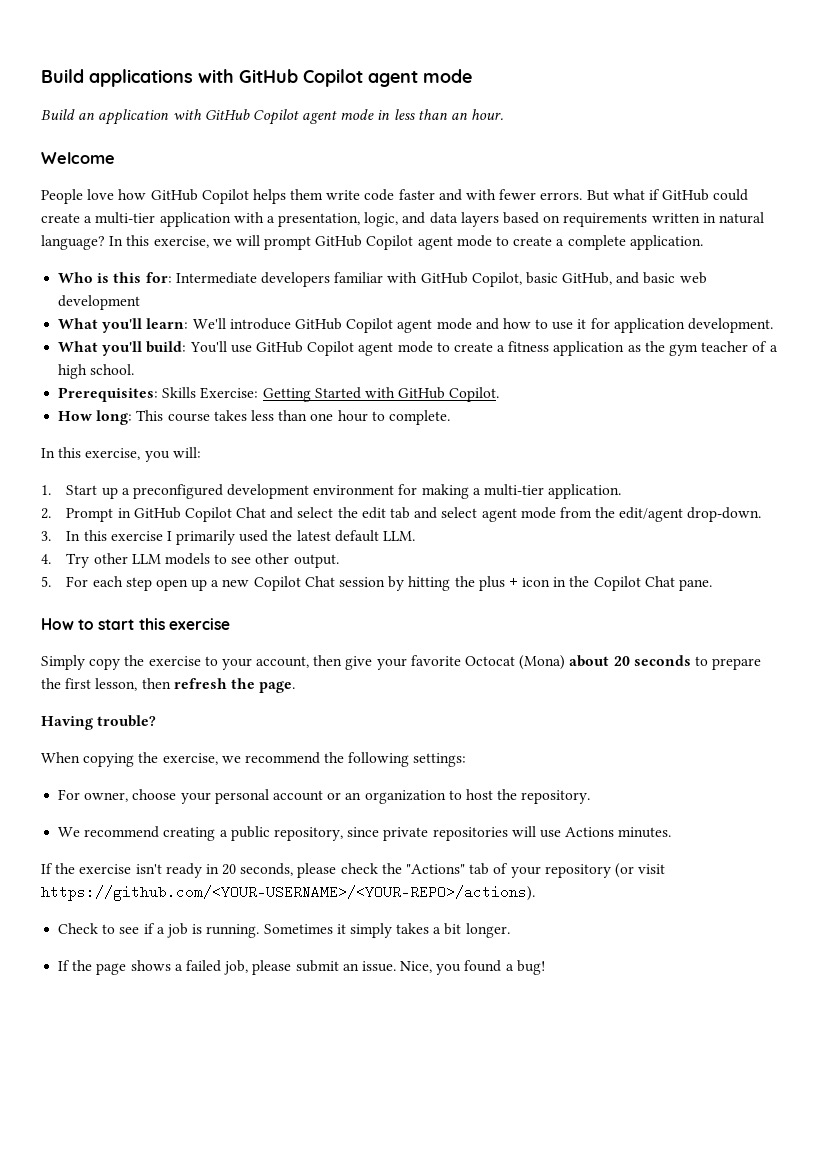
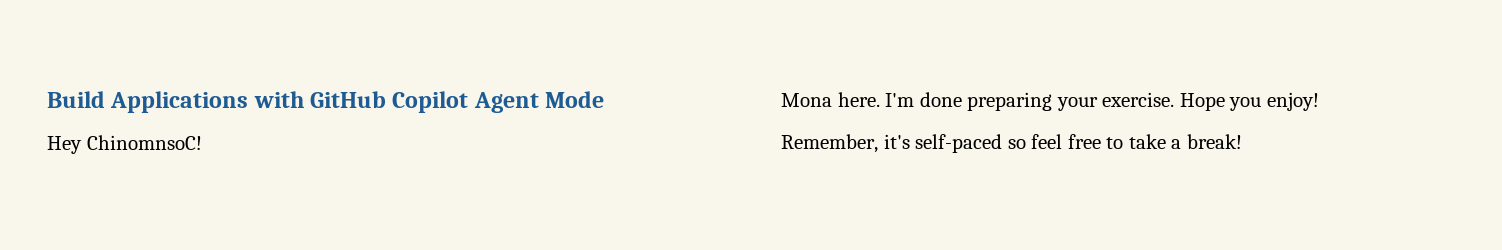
- Build applications with GitHub Copilot agent mode
- Build an application with GitHub Copilot agent mode in less than an hour.
- Welcome
- People love how GitHub Copilot helps them write code faster and with fewer errors. But what if GitHub could create a multi-tier application with a presentation, logic, and data layers based on requirements written in natural language? In this exercise, we will prompt GitHub Copilot agent mode to create a complete application.
- Who is this for: Intermediate developers familiar with GitHub Copilot, basic GitHub, and basic web development
- What you'll learn: We'll introduce GitHub Copilot agent mode and how to use it for application development.
- What you'll build: You'll use GitHub Copilot agent mode to create a fitness application as the gym teacher of a high school.
- Prerequisites: Skills Exercise: Getting Started with GitHub Copilot.
- How long: This course takes less than one hour to complete.
- In this exercise, you will:
- 1. Start up a preconfigured development environment for making a multi-tier application.
- 2. Prompt in GitHub Copilot Chat and select the edit tab and select agent mode from the edit/agent drop-down.
- 3. In this exercise I primarily used the latest default LLM.
- 4. Try other LLM models to see other output.
- 5. For each step open up a new Copilot Chat session by hitting the plus + icon in the Copilot Chat pane.
- How to start this exercise
- Simply copy the exercise to your account, then give your favorite Octocat (Mona) about 20 seconds to prepare the first lesson, then refresh the page.
- Having trouble?
- When copying the exercise, we recommend the following settings:
- For owner, choose your personal account or an organization to host the repository.
- We recommend creating a public repository, since private repositories will use Actions minutes.
- If the exercise isn't ready in 20 seconds, please check the "Actions" tab of your repository (or visit https://github.com/<YOUR-USERNAME>/<YOUR-REPO>/actions).
- Check to see if a job is running. Sometimes it simply takes a bit longer.
- If the page shows a failed job, please submit an issue. Nice, you found a bug!
+ Build Applications with GitHub Copilot Agent Mode
+ Hey ChinomnsoC!
+ Mona here. I'm done preparing your exercise. Hope you enjoy!
+ Remember, it's self-paced so feel free to take a break!

